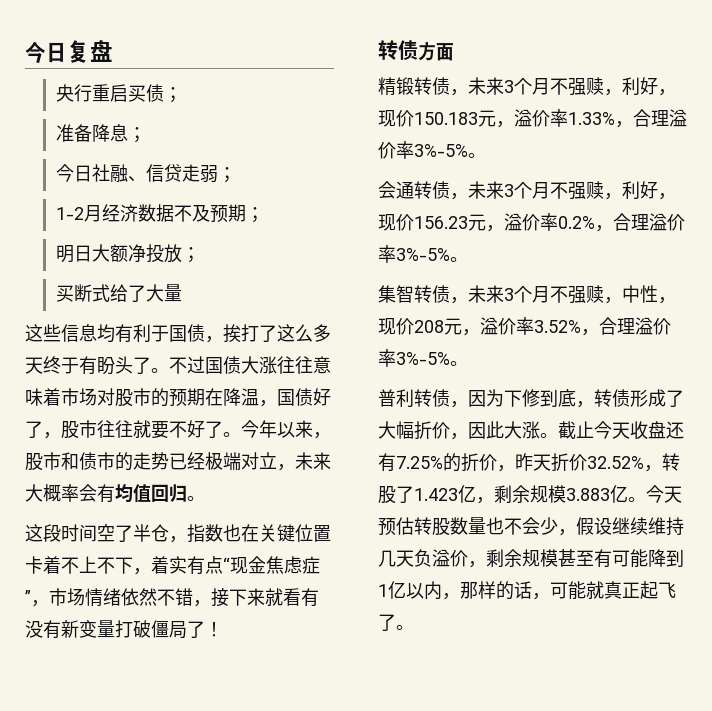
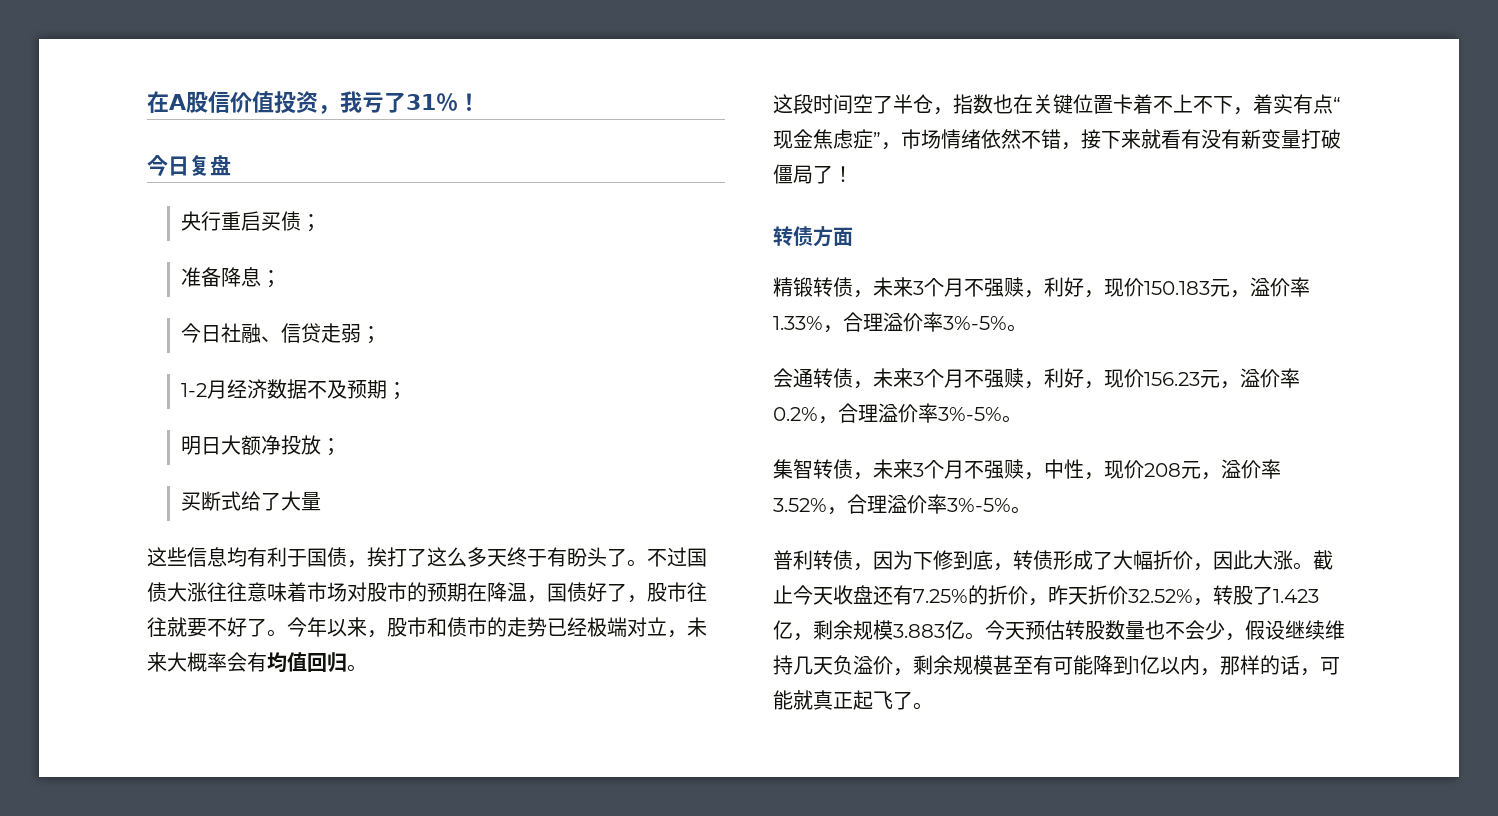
+ 在A股信价值投资，我亏了31％！

